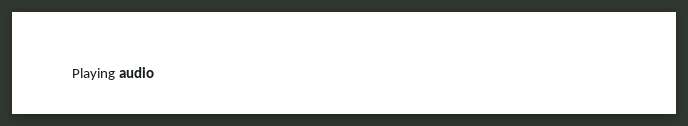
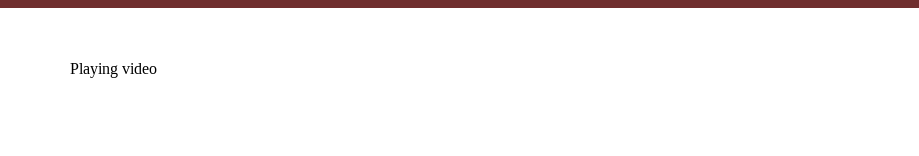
- Playing audio
+ Playing video

